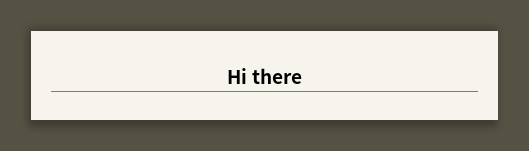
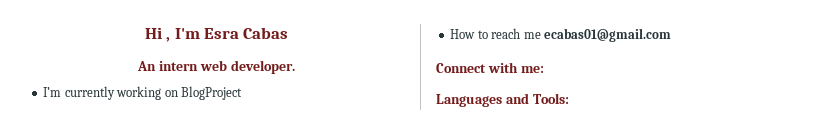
- Hi there
+ Hi , I'm Esra Cabas
+ An intern web developer.
+ I’m currently working on BlogProject
+ How to reach me ecabas01@gmail.com
+ Connect with me:
+ Languages and Tools:

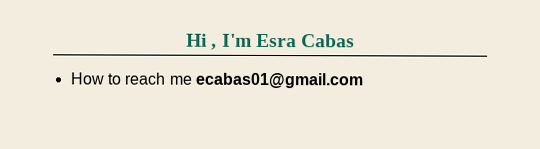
- An intern web developer.
- I’m currently working on BlogProject
- Connect with me:
- Languages and Tools:

